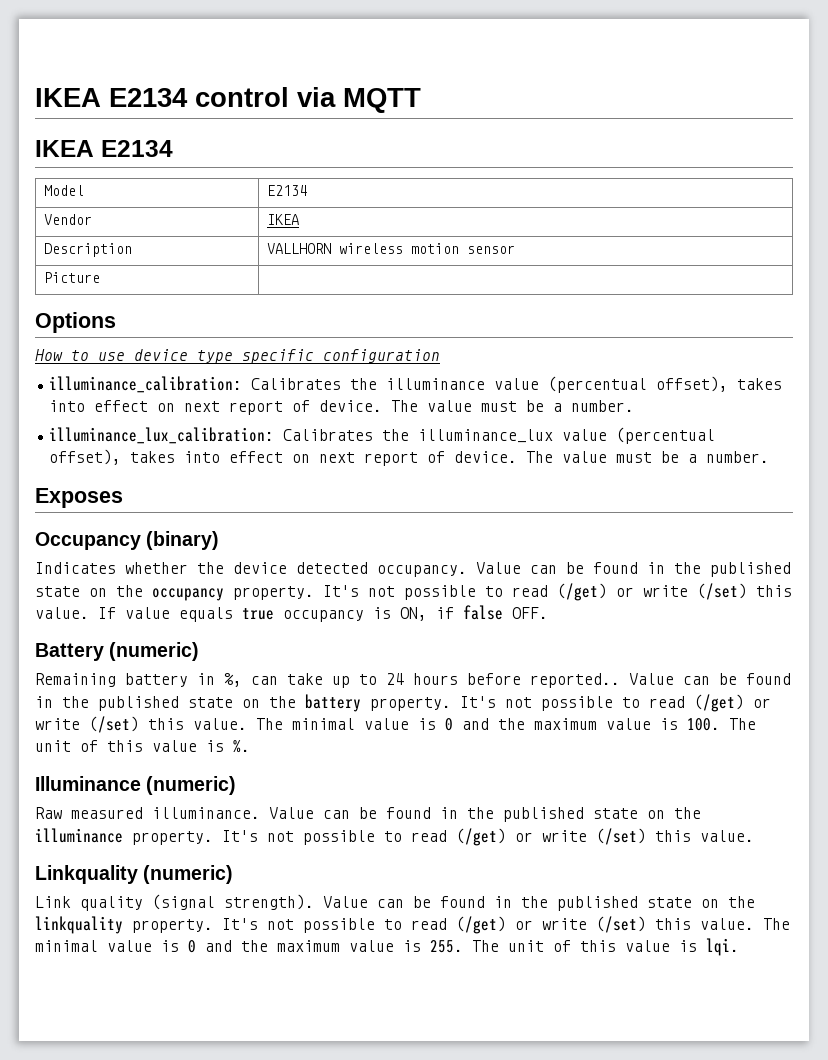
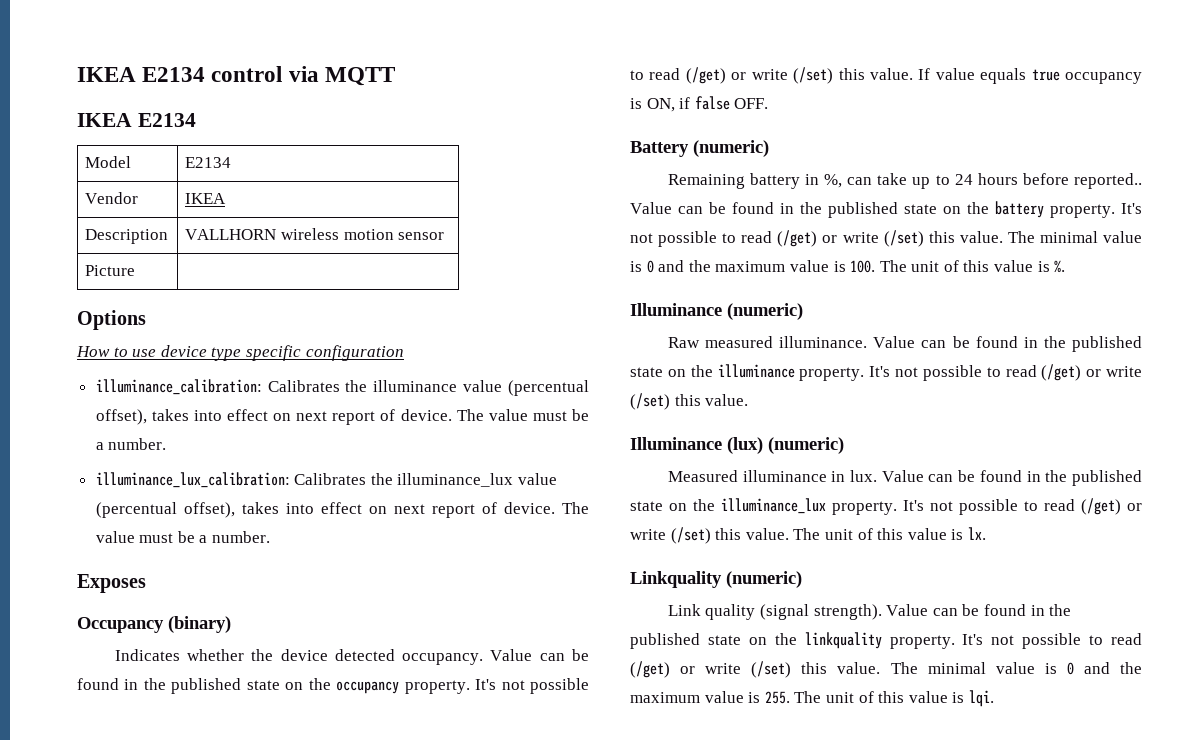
+ Illuminance (lux) (numeric)
+ Measured illuminance in lux. Value can be found in the published state on the illuminance_lux property. It's not possible to read (/get) or write (/set) this value. The unit of this value is lx.

